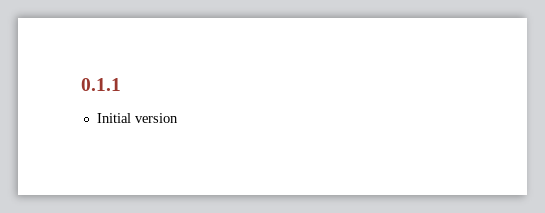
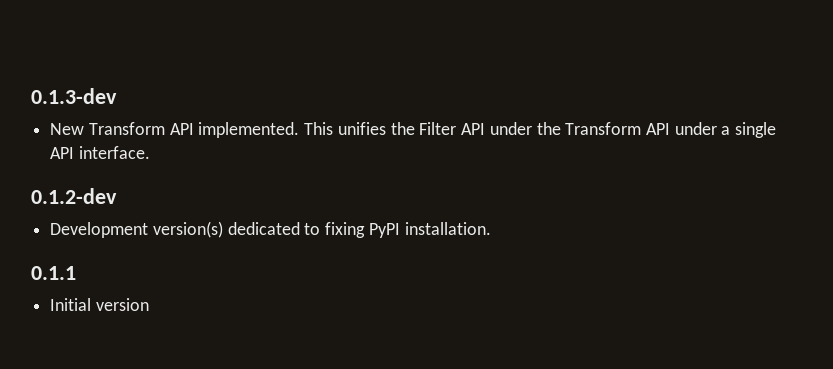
+ 0.1.3-dev
+ New Transform API implemented. This unifies the Filter API under the Transform API under a single API interface.
+ 0.1.2-dev
+ Development version(s) dedicated to fixing PyPI installation.

